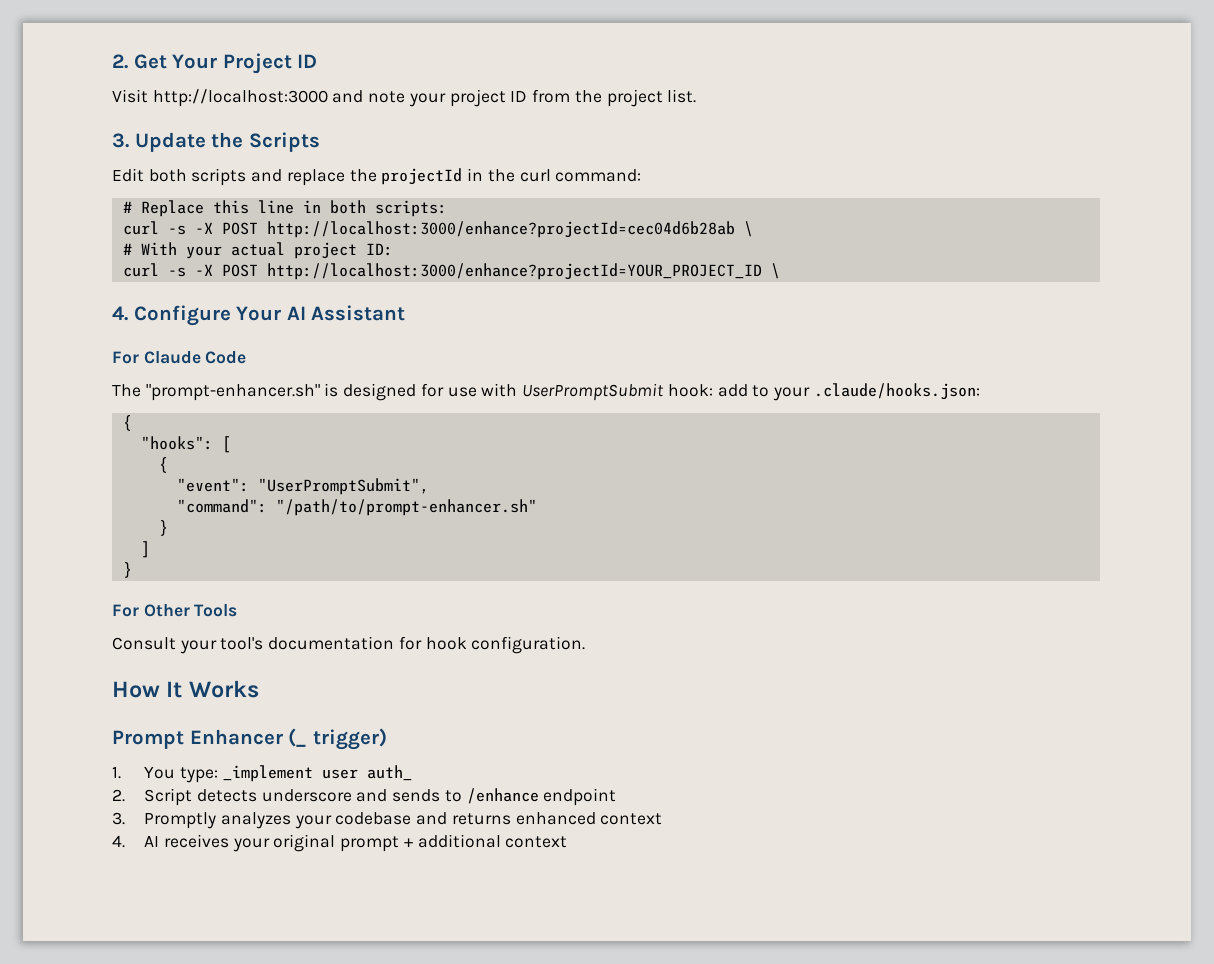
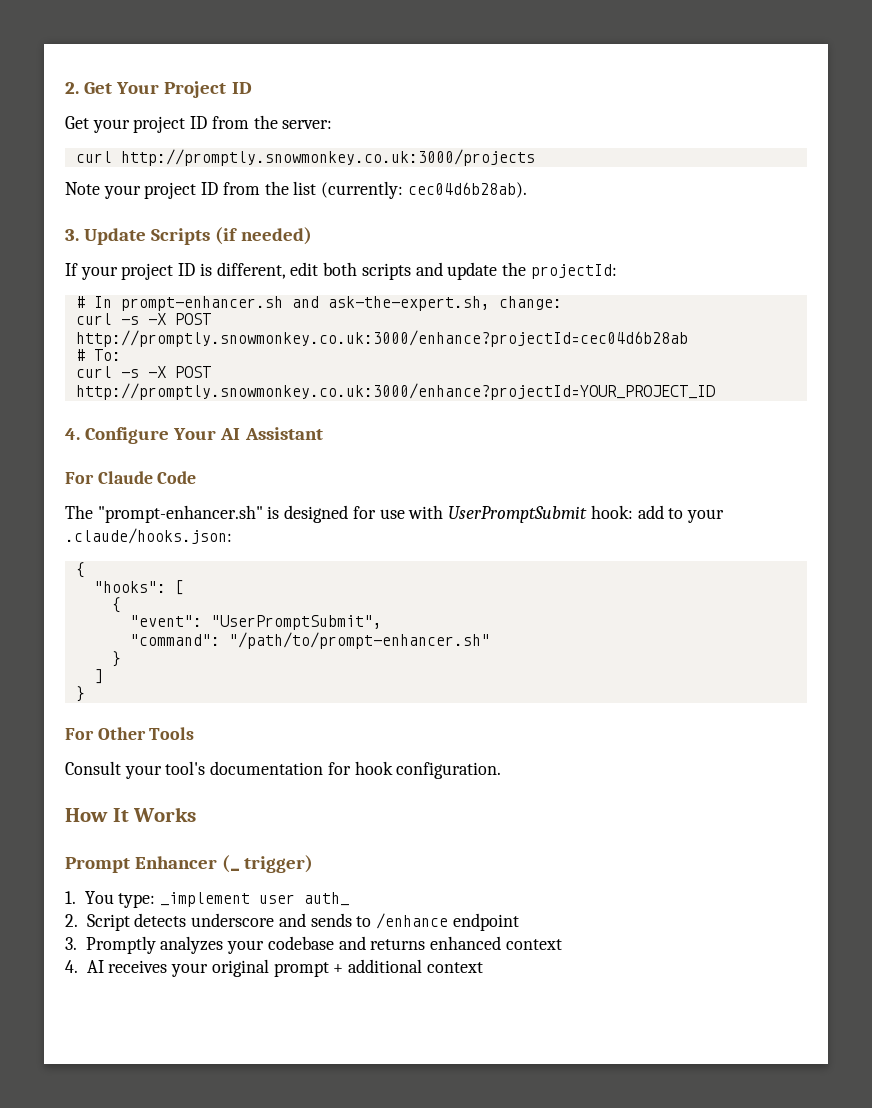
- Visit http://localhost:3000 and note your project ID from the project list.
+ Get your project ID from the server:
+ curl http://promptly.snowmonkey.co.uk:3000/projects
+ Note your project ID from the list (currently: cec04d6b28ab).
- 3. Update the Scripts
- Edit both scripts and replace the projectId in the curl command:
- # Replace this line in both scripts:
- curl -s -X POST http://localhost:3000/enhance?projectId=cec04d6b28ab \
- # With your actual project ID:
- curl -s -X POST http://localhost:3000/enhance?projectId=YOUR_PROJECT_ID \
+ 3. Update Scripts (if needed)
+ If your project ID is different, edit both scripts and update the projectId:
+ # In prompt-enhancer.sh and ask-the-expert.sh, change:
+ curl -s -X POST http://promptly.snowmonkey.co.uk:3000/enhance?projectId=cec04d6b28ab
+ # To:
+ curl -s -X POST http://promptly.snowmonkey.co.uk:3000/enhance?projectId=YOUR_PROJECT_ID

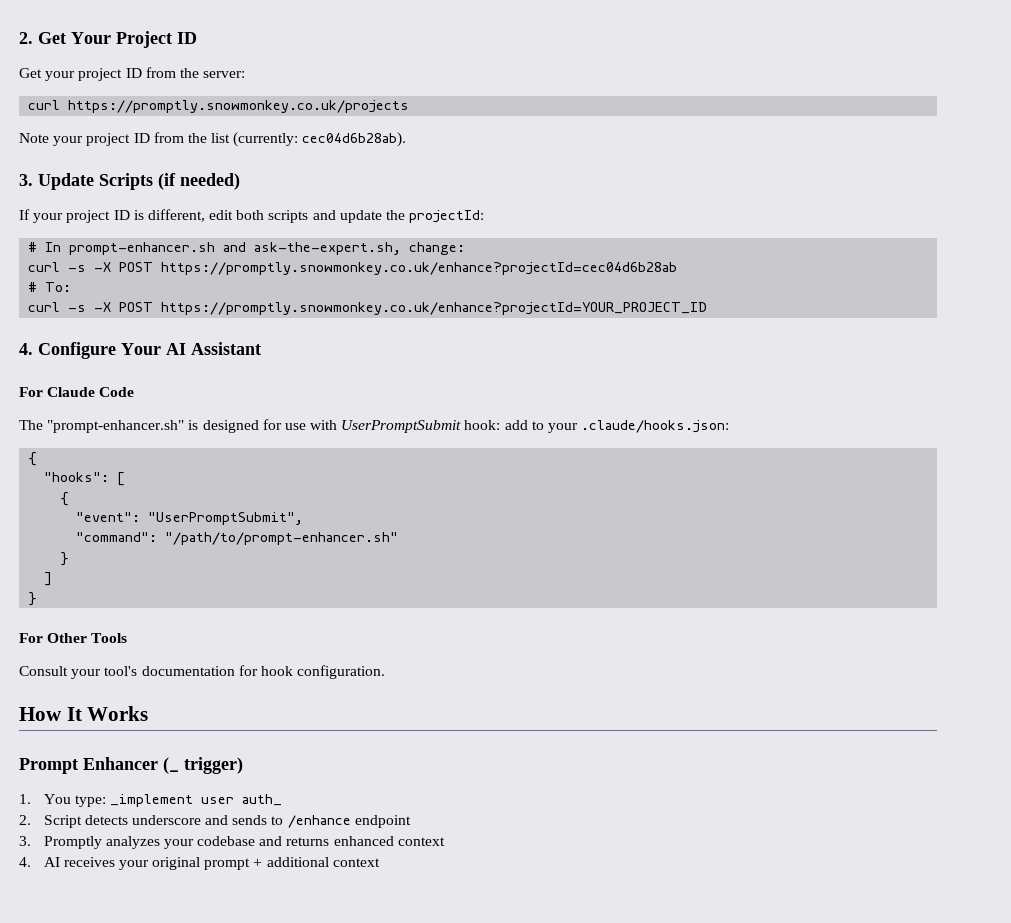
- curl http://promptly.snowmonkey.co.uk:3000/projects
+ curl https://promptly.snowmonkey.co.uk/projects
- curl -s -X POST http://promptly.snowmonkey.co.uk:3000/enhance?projectId=cec04d6b28ab
+ curl -s -X POST https://promptly.snowmonkey.co.uk/enhance?projectId=cec04d6b28ab
- curl -s -X POST http://promptly.snowmonkey.co.uk:3000/enhance?projectId=YOUR_PROJECT_ID
+ curl -s -X POST https://promptly.snowmonkey.co.uk/enhance?projectId=YOUR_PROJECT_ID

